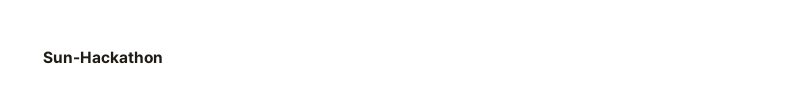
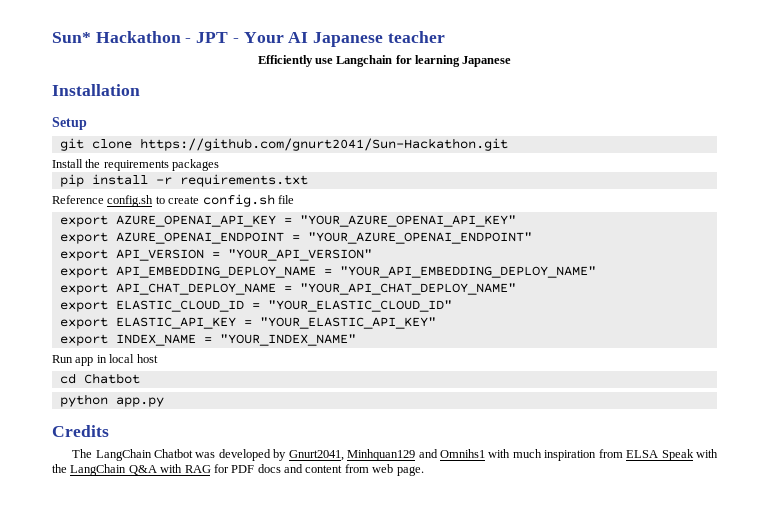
- Sun-Hackathon
+ Sun* Hackathon - JPT - Your AI Japanese teacher
+ Efficiently use Langchain for learning Japanese
+ Installation
+ Setup
+ git clone https://github.com/gnurt2041/Sun-Hackathon.git
+ Install the requirements packages
+ pip install -r requirements.txt
+ Reference config.sh to create config.sh file
+ export AZURE_OPENAI_API_KEY = "YOUR_AZURE_OPENAI_API_KEY"
+ export AZURE_OPENAI_ENDPOINT = "YOUR_AZURE_OPENAI_ENDPOINT"
+ export API_VERSION = "YOUR_API_VERSION"
+ export API_EMBEDDING_DEPLOY_NAME = "YOUR_API_EMBEDDING_DEPLOY_NAME"
+ export API_CHAT_DEPLOY_NAME = "YOUR_API_CHAT_DEPLOY_NAME"
+ export ELASTIC_CLOUD_ID = "YOUR_ELASTIC_CLOUD_ID"
+ export ELASTIC_API_KEY = "YOUR_ELASTIC_API_KEY"
+ export INDEX_NAME = "YOUR_INDEX_NAME"
+ Run app in local host
+ cd Chatbot
+ python app.py
+ Credits
+ The LangChain Chatbot was developed by Gnurt2041, Minhquan129 and Omnihs1 with much inspiration from ELSA Speak with the LangChain Q&A with RAG for PDF docs and content from web page.

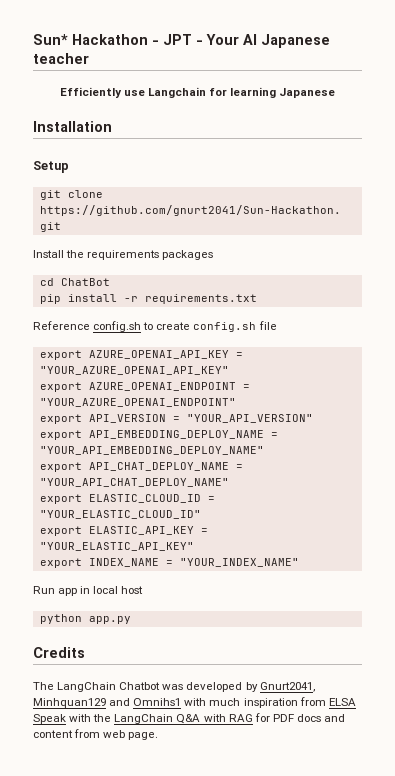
+ cd ChatBot
- cd Chatbot

